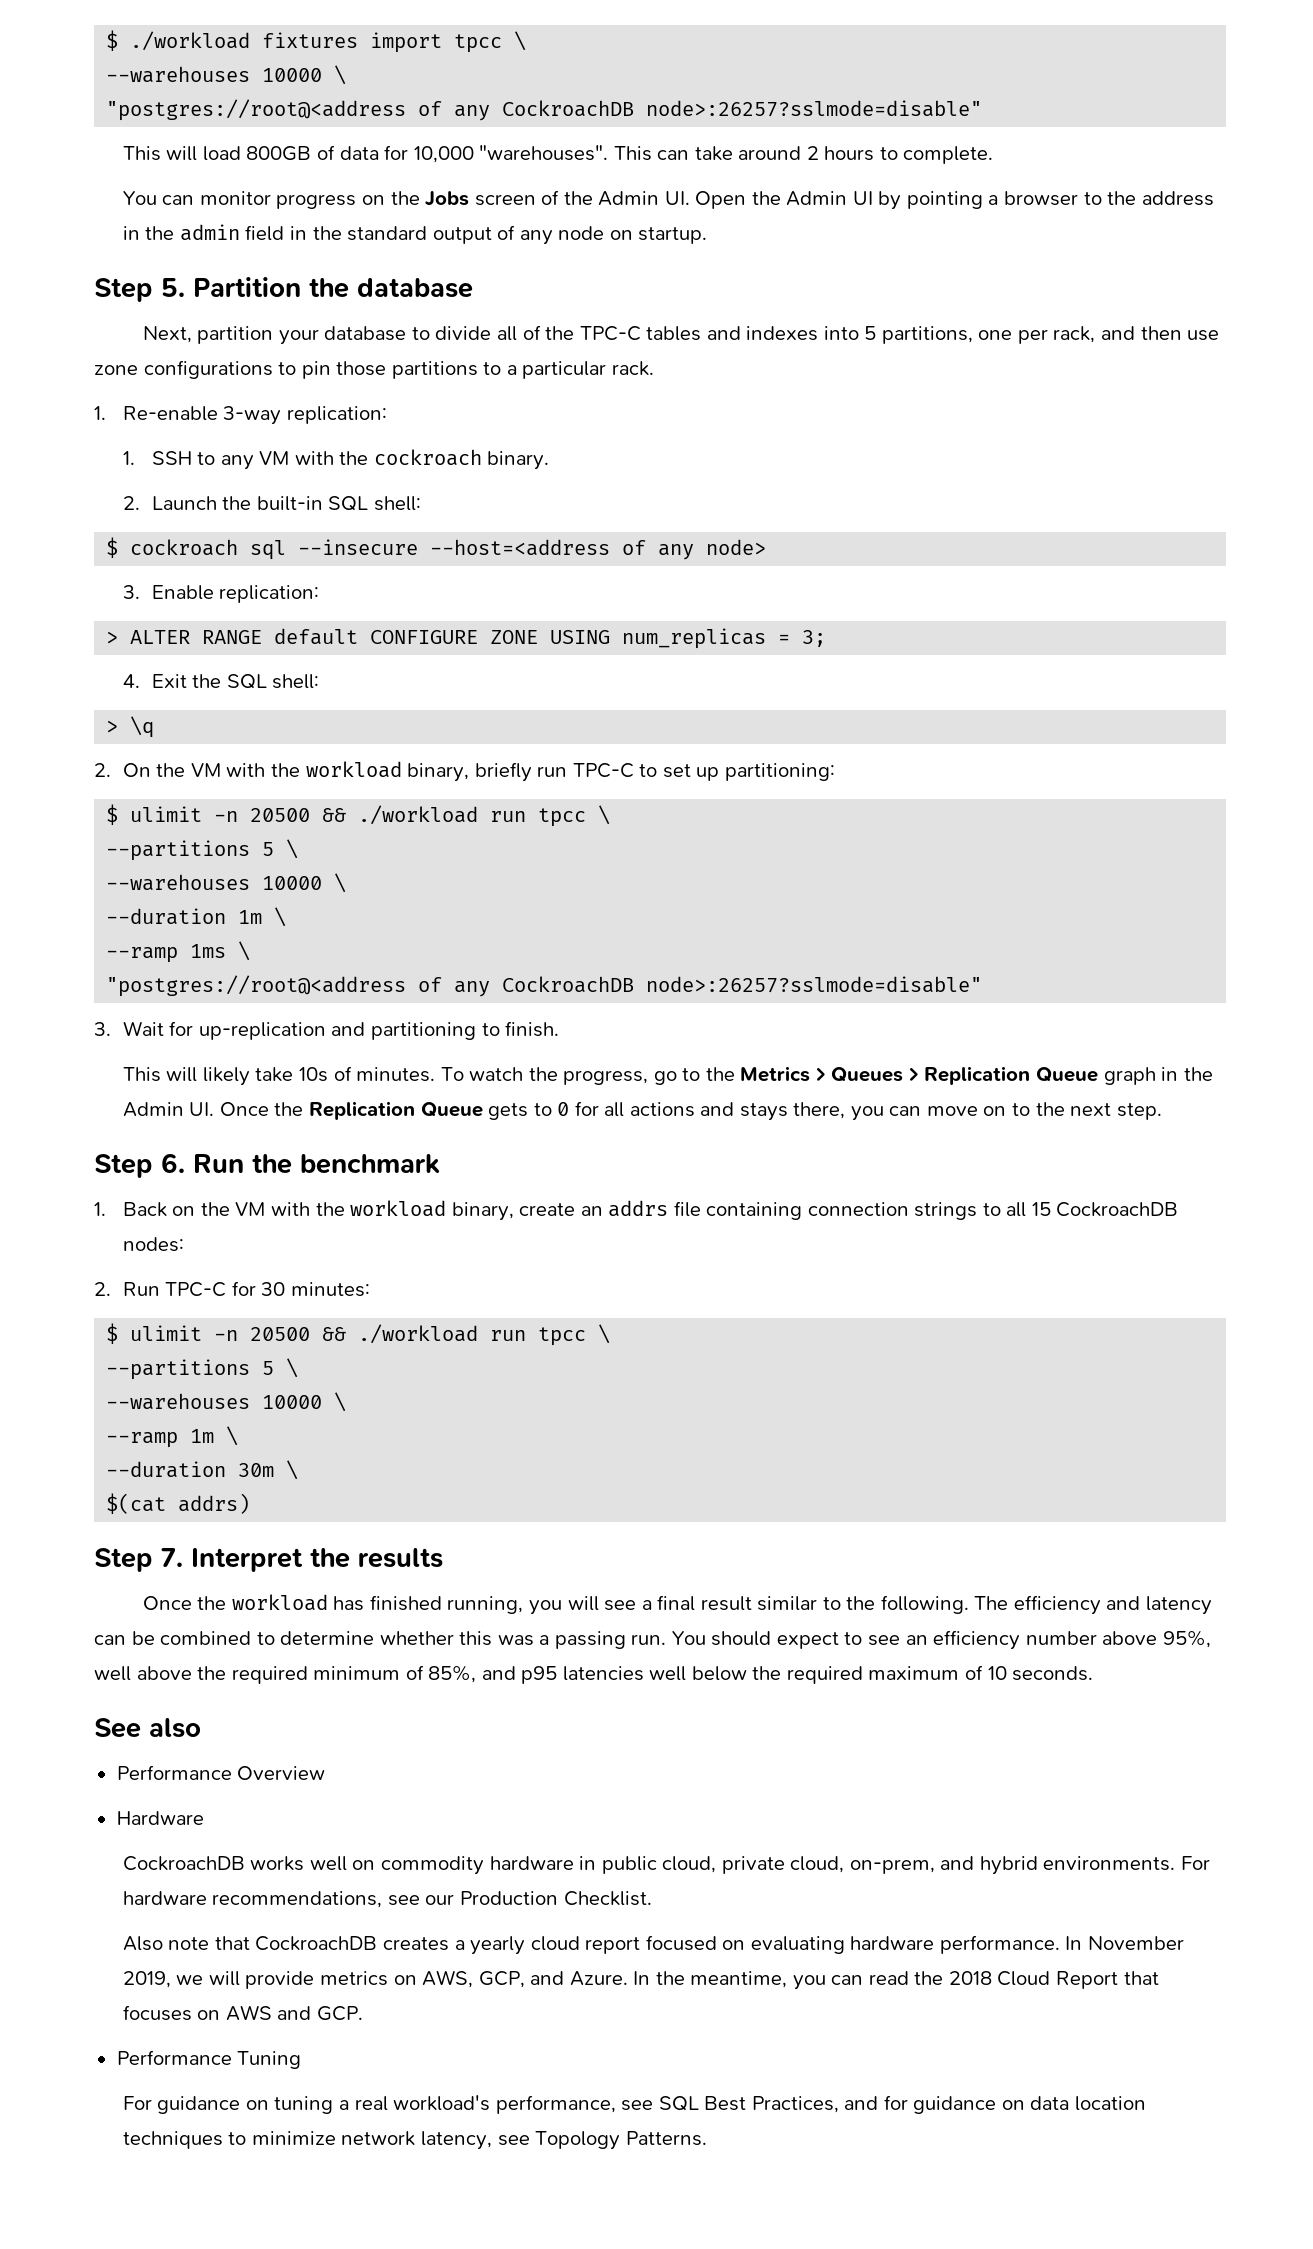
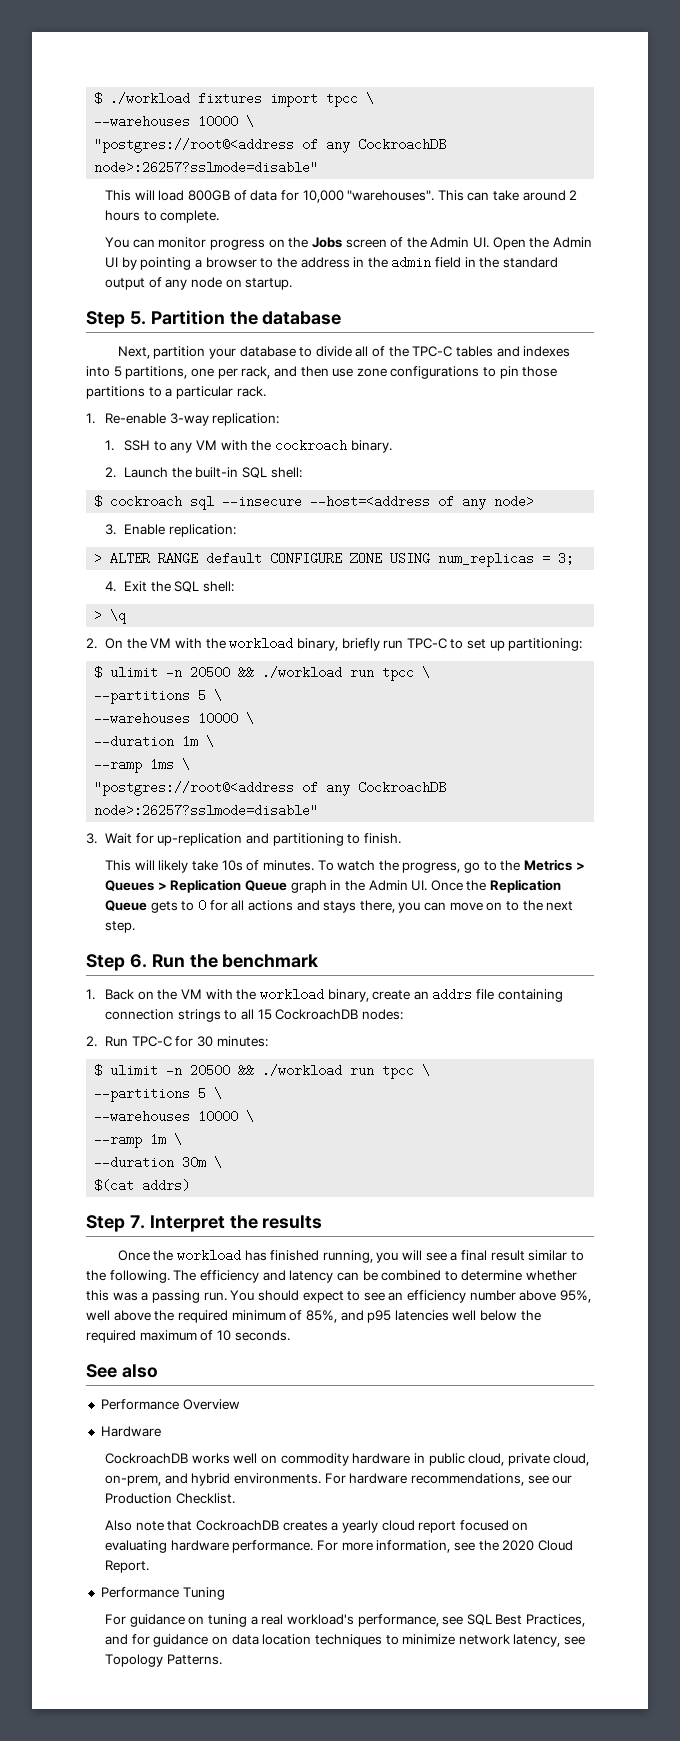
- In November 2019, we will provide metrics on AWS, GCP, and Azure. In the meantime, you can read the 2018 Cloud Report that focuses on AWS and GCP.
+ For more information, see the 2020 Cloud Report.

